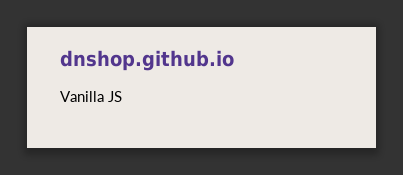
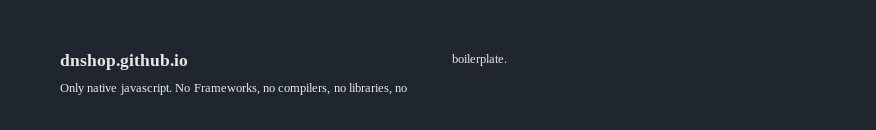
- Vanilla JS
+ Only native javascript. No Frameworks, no compilers, no libraries, no boilerplate.

